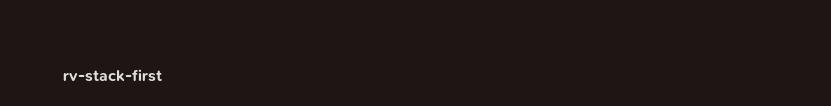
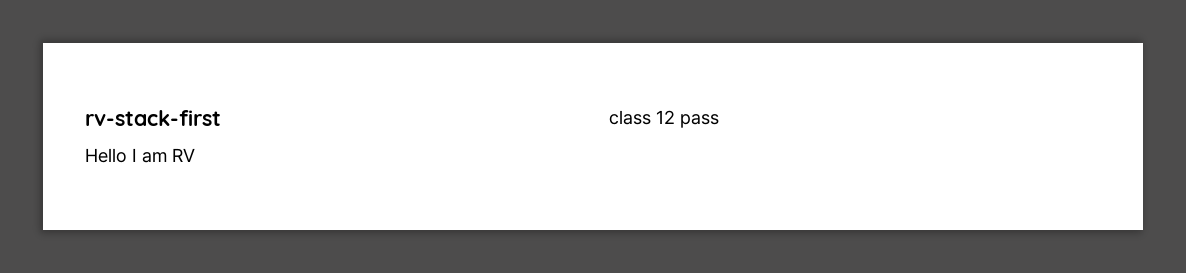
+ Hello I am RV
+ class 12 pass

